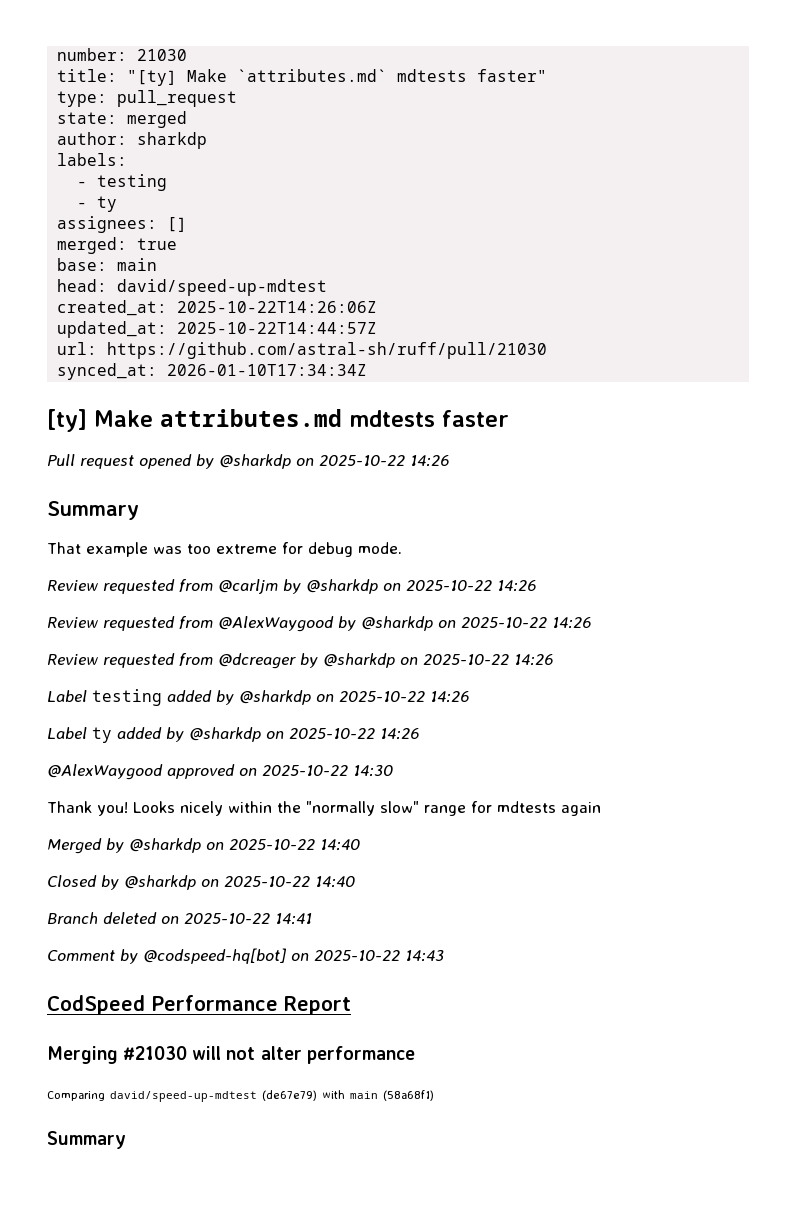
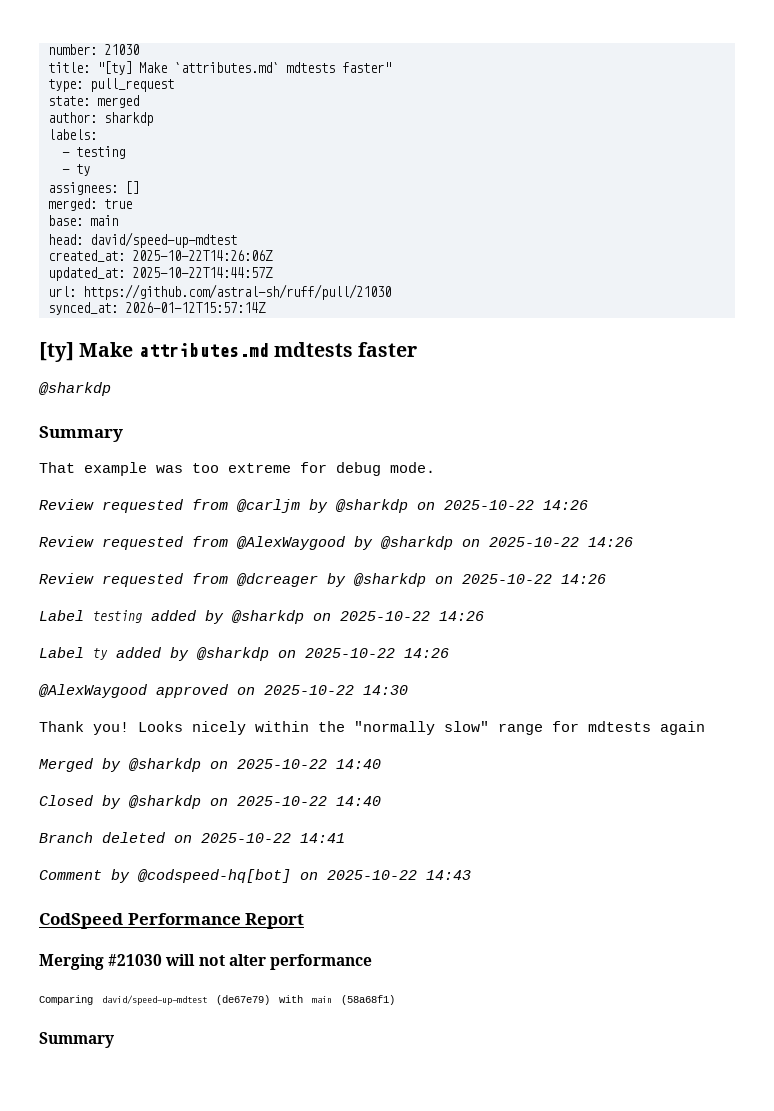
- synced_at: 2026-01-10T17:34:34Z
+ synced_at: 2026-01-12T15:57:14Z
  [ty] Make attributes.md mdtests faster
- Pull request opened by @sharkdp on 2025-10-22 14:26
+ @sharkdp

